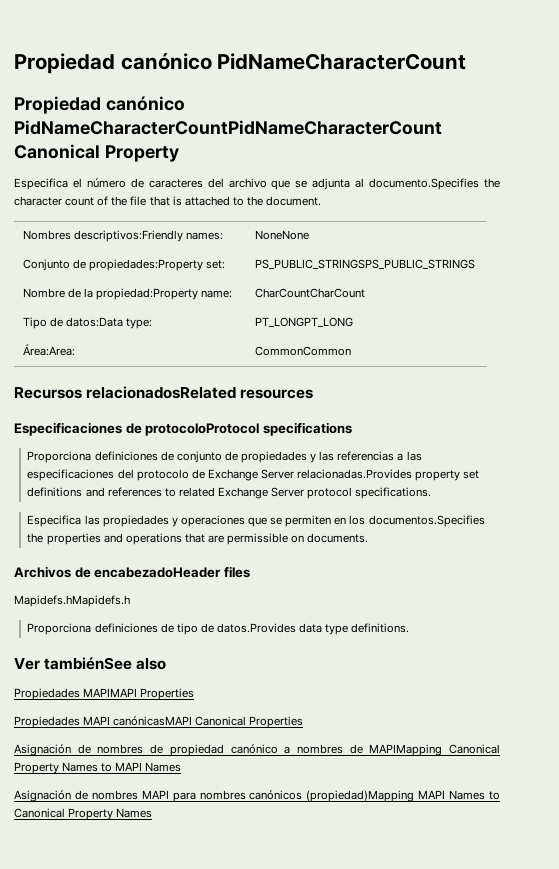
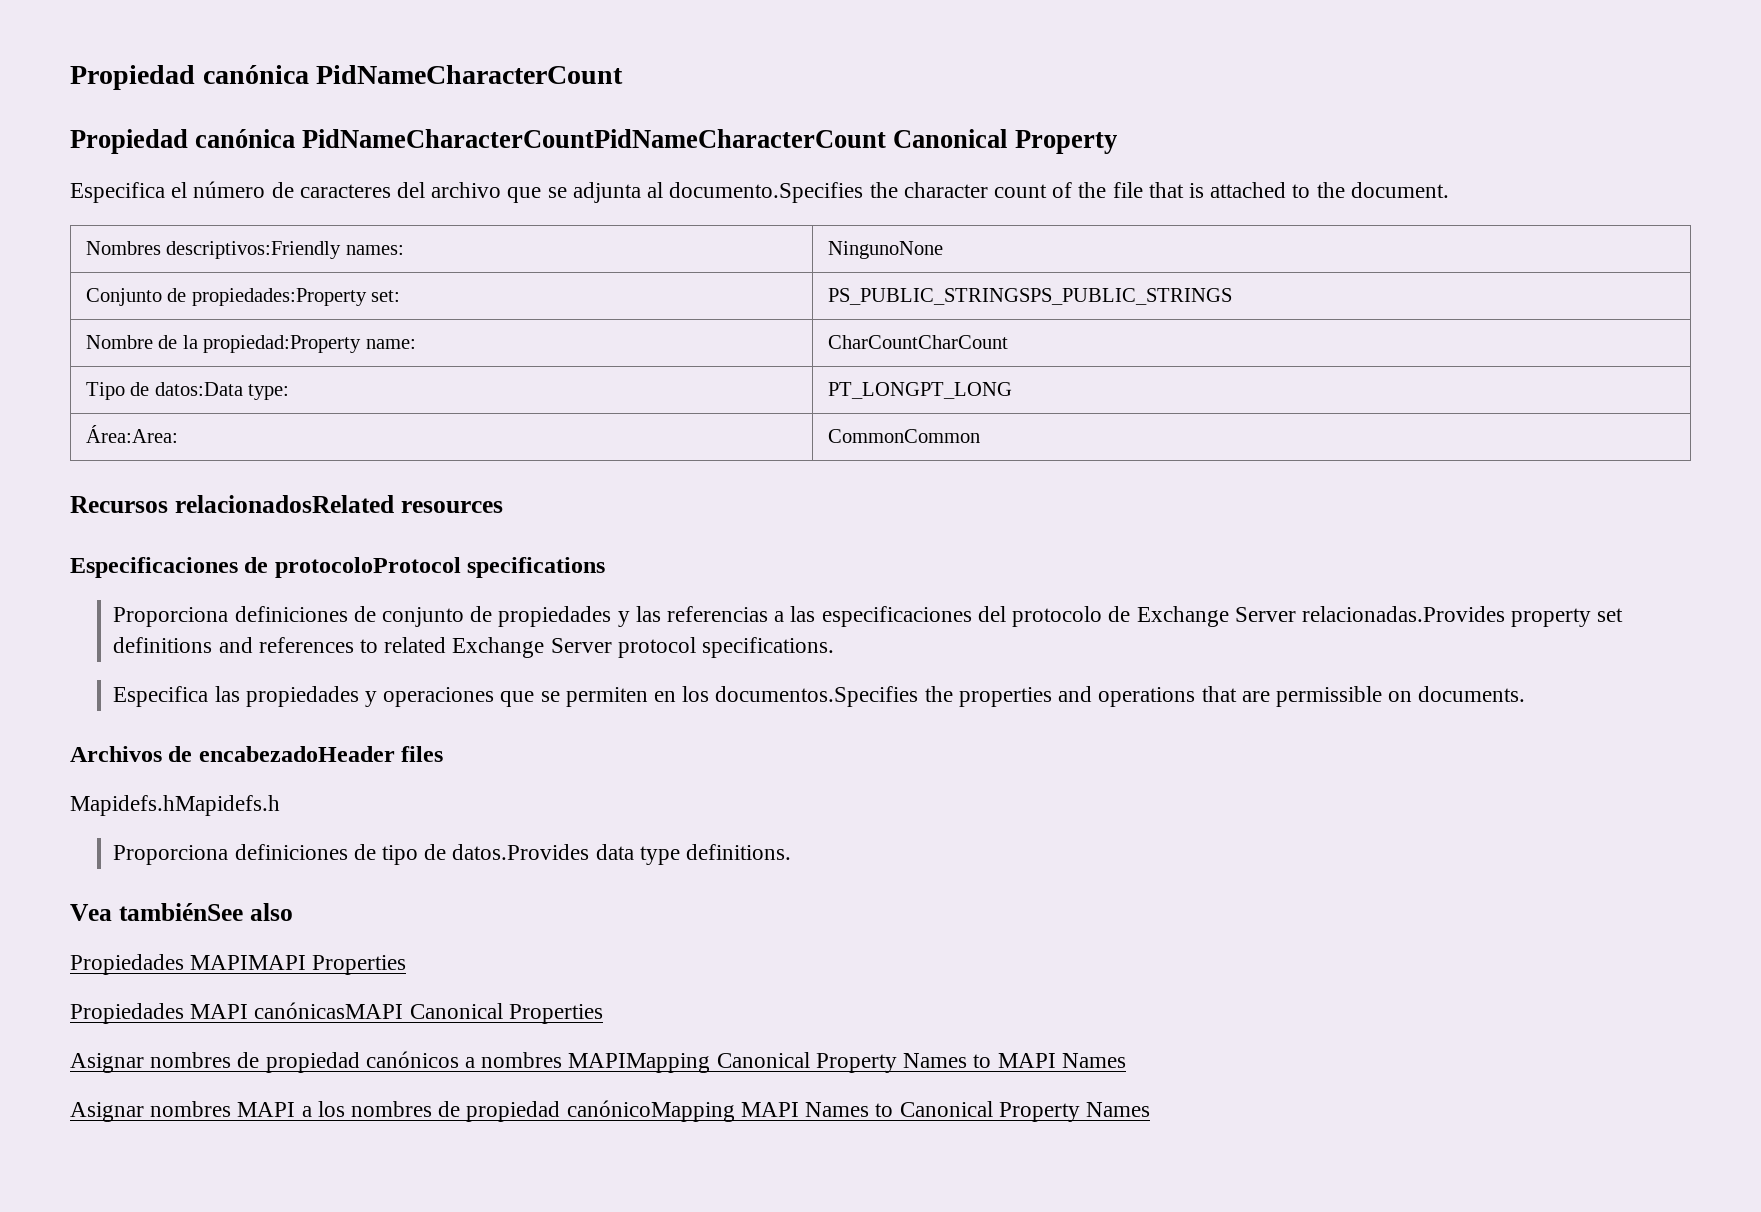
- Propiedad canónico PidNameCharacterCount
+ Propiedad canónica PidNameCharacterCount
- Propiedad canónico PidNameCharacterCountPidNameCharacterCount Canonical Property
+ Propiedad canónica PidNameCharacterCountPidNameCharacterCount Canonical Property
- Nombres descriptivos:Friendly names: | NoneNone
+ Nombres descriptivos:Friendly names: | NingunoNone
- Ver tambiénSee also
+ Vea tambiénSee also
- Asignación de nombres de propiedad canónico a nombres de MAPIMapping Canonical Property Names to MAPI Names
+ Asignar nombres de propiedad canónicos a nombres MAPIMapping Canonical Property Names to MAPI Names
- Asignación de nombres MAPI para nombres canónicos (propiedad)Mapping MAPI Names to Canonical Property Names
+ Asignar nombres MAPI a los nombres de propiedad canónicoMapping MAPI Names to Canonical Property Names

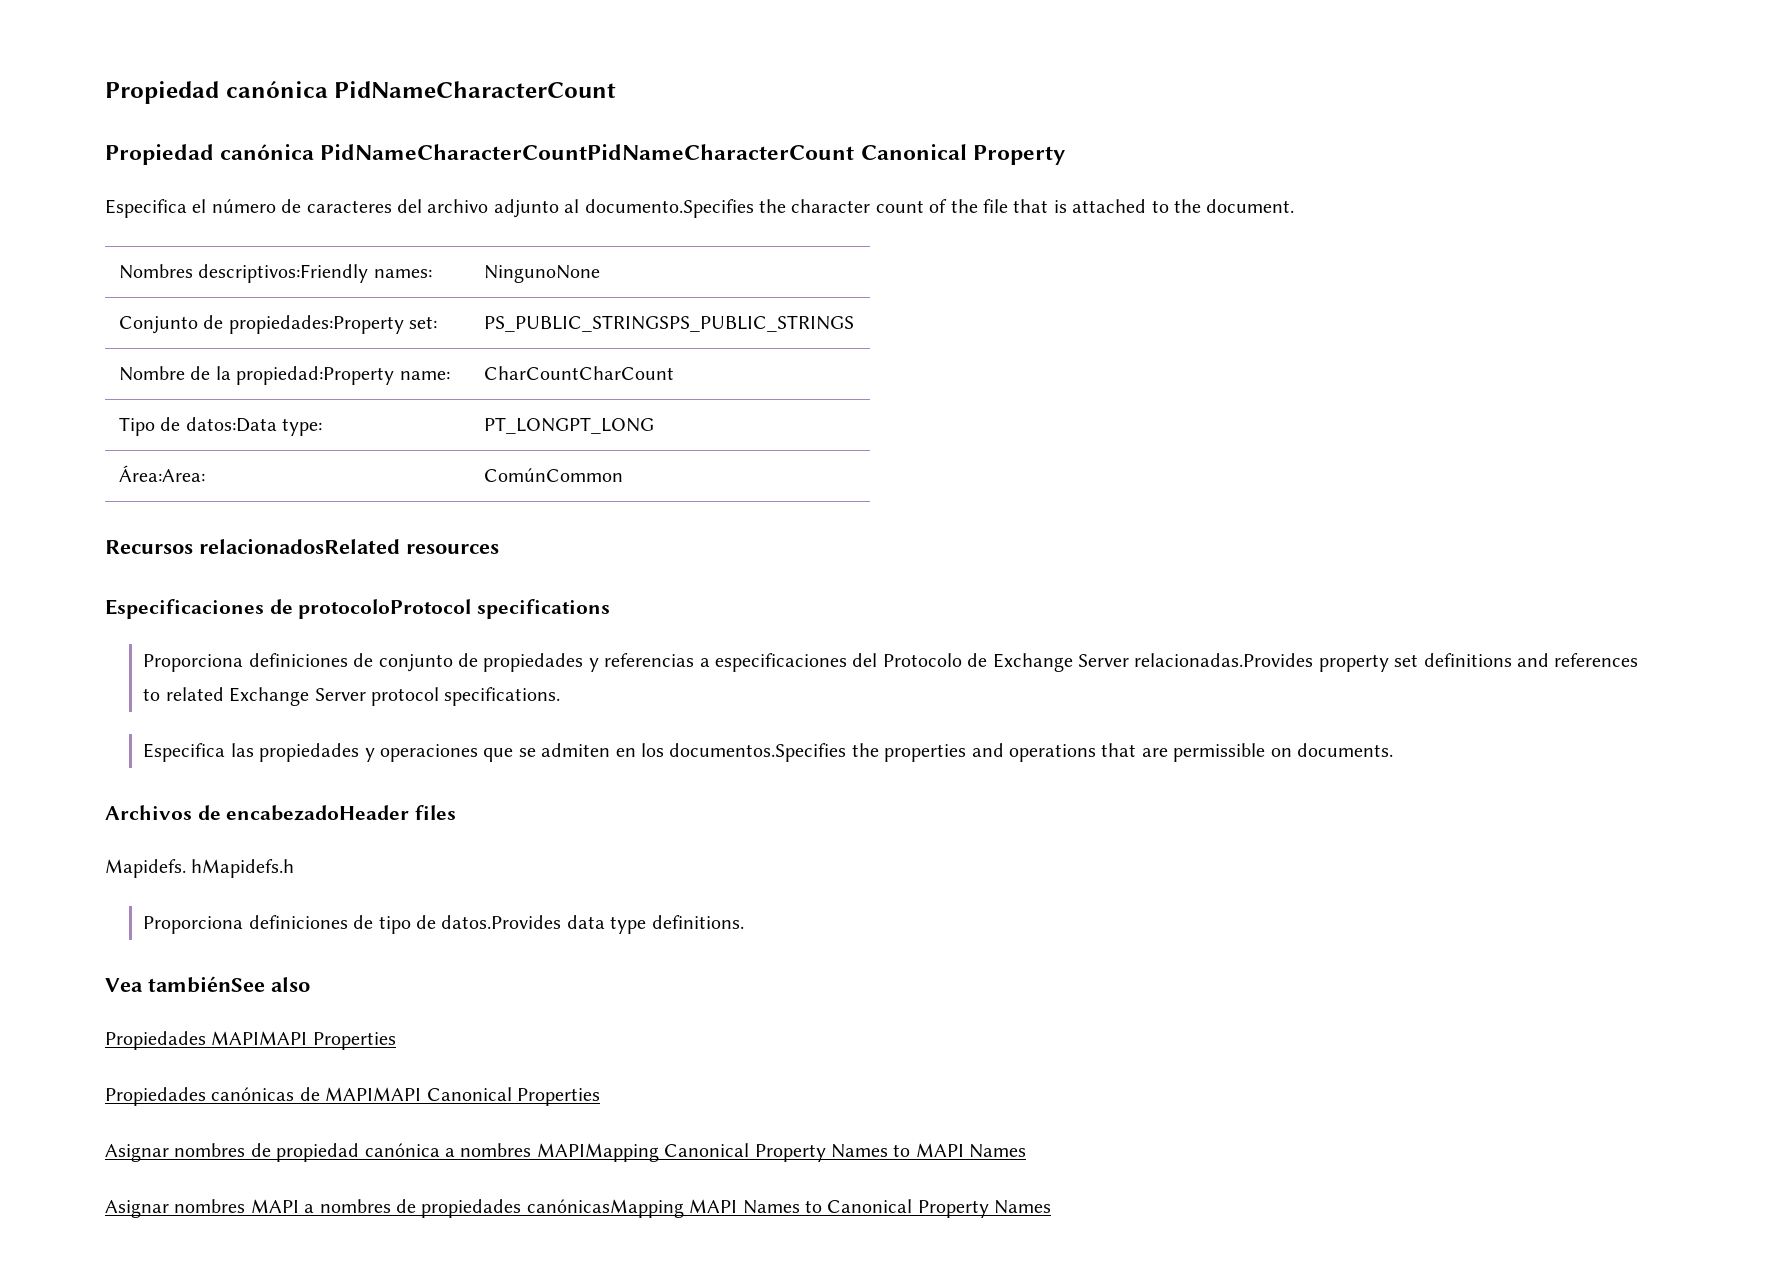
- Especifica el número de caracteres del archivo que se adjunta al documento.Specifies the character count of the file that is attached to the document.
+ Especifica el número de caracteres del archivo adjunto al documento.Specifies the character count of the file that is attached to the document.
- Área:Area: | CommonCommon
+ Área:Area: | ComúnCommon
- Proporciona definiciones de conjunto de propiedades y las referencias a las especificaciones del protocolo de Exchange Server relacionadas.Provides property set definitions and references to related Exchange Server protocol specifications.
+ Proporciona definiciones de conjunto de propiedades y referencias a especificaciones del Protocolo de Exchange Server relacionadas.Provides property set definitions and references to related Exchange Server protocol specifications.
- Especifica las propiedades y operaciones que se permiten en los documentos.Specifies the properties and operations that are permissible on documents.
+ Especifica las propiedades y operaciones que se admiten en los documentos.Specifies the properties and operations that are permissible on documents.
- Mapidefs.hMapidefs.h
+ Mapidefs. hMapidefs.h
- Propiedades MAPI canónicasMAPI Canonical Properties
+ Propiedades canónicas de MAPIMAPI Canonical Properties
- Asignar nombres de propiedad canónicos a nombres MAPIMapping Canonical Property Names to MAPI Names
+ Asignar nombres de propiedad canónica a nombres MAPIMapping Canonical Property Names to MAPI Names
- Asignar nombres MAPI a los nombres de propiedad canónicoMapping MAPI Names to Canonical Property Names
+ Asignar nombres MAPI a nombres de propiedades canónicasMapping MAPI Names to Canonical Property Names

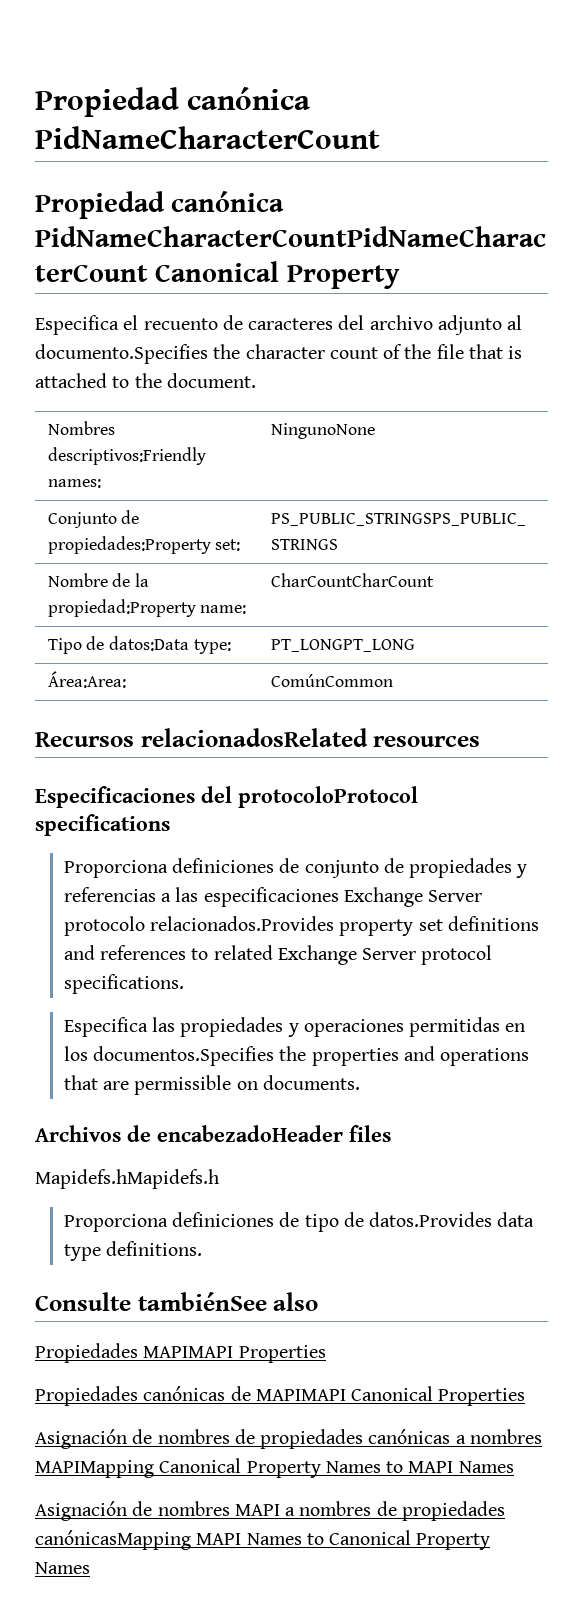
- Especifica el número de caracteres del archivo adjunto al documento.Specifies the character count of the file that is attached to the document.
+ Especifica el recuento de caracteres del archivo adjunto al documento.Specifies the character count of the file that is attached to the document.
- Especificaciones de protocoloProtocol specifications
+ Especificaciones del protocoloProtocol specifications
- Proporciona definiciones de conjunto de propiedades y referencias a especificaciones del Protocolo de Exchange Server relacionadas.Provides property set definitions and references to related Exchange Server protocol specifications.
+ Proporciona definiciones de conjunto de propiedades y referencias a las especificaciones Exchange Server protocolo relacionados.Provides property set definitions and references to related Exchange Server protocol specifications.
- Especifica las propiedades y operaciones que se admiten en los documentos.Specifies the properties and operations that are permissible on documents.
+ Especifica las propiedades y operaciones permitidas en los documentos.Specifies the properties and operations that are permissible on documents.
- Mapidefs. hMapidefs.h
+ Mapidefs.hMapidefs.h
- Vea tambiénSee also
+ Consulte tambiénSee also
- Asignar nombres de propiedad canónica a nombres MAPIMapping Canonical Property Names to MAPI Names
+ Asignación de nombres de propiedades canónicas a nombres MAPIMapping Canonical Property Names to MAPI Names
- Asignar nombres MAPI a nombres de propiedades canónicasMapping MAPI Names to Canonical Property Names
+ Asignación de nombres MAPI a nombres de propiedades canónicasMapping MAPI Names to Canonical Property Names

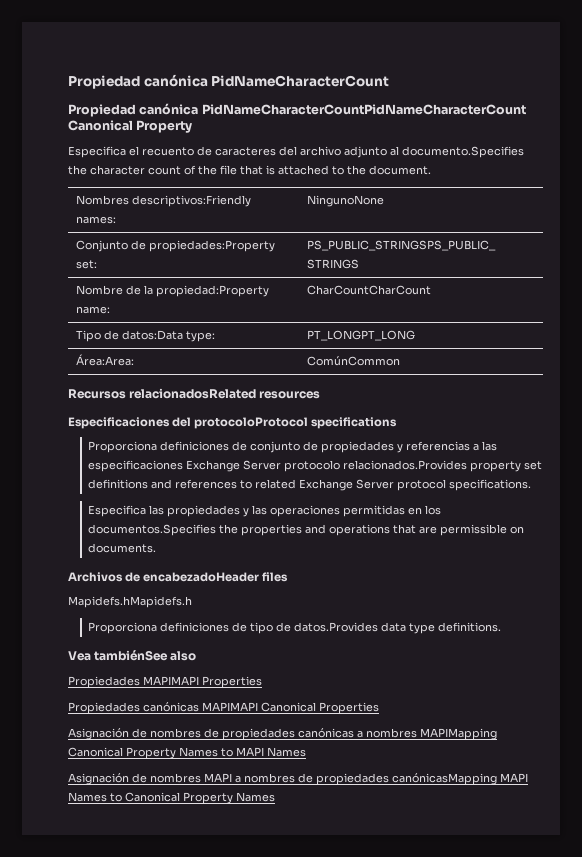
- Especifica las propiedades y operaciones permitidas en los documentos.Specifies the properties and operations that are permissible on documents.
+ Especifica las propiedades y las operaciones permitidas en los documentos.Specifies the properties and operations that are permissible on documents.
- Consulte tambiénSee also
+ Vea tambiénSee also
- Propiedades canónicas de MAPIMAPI Canonical Properties
+ Propiedades canónicas MAPIMAPI Canonical Properties

